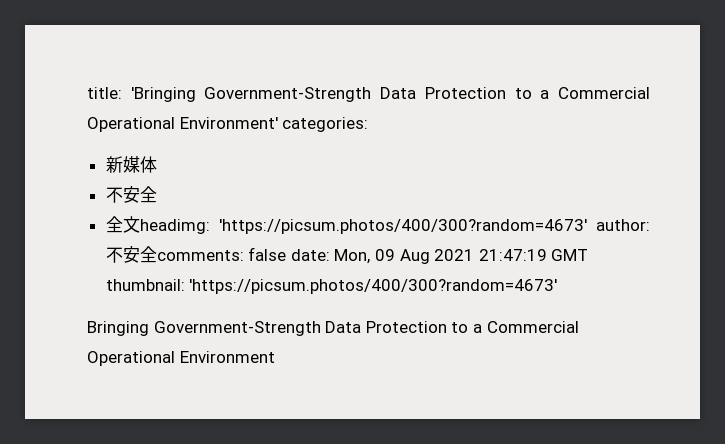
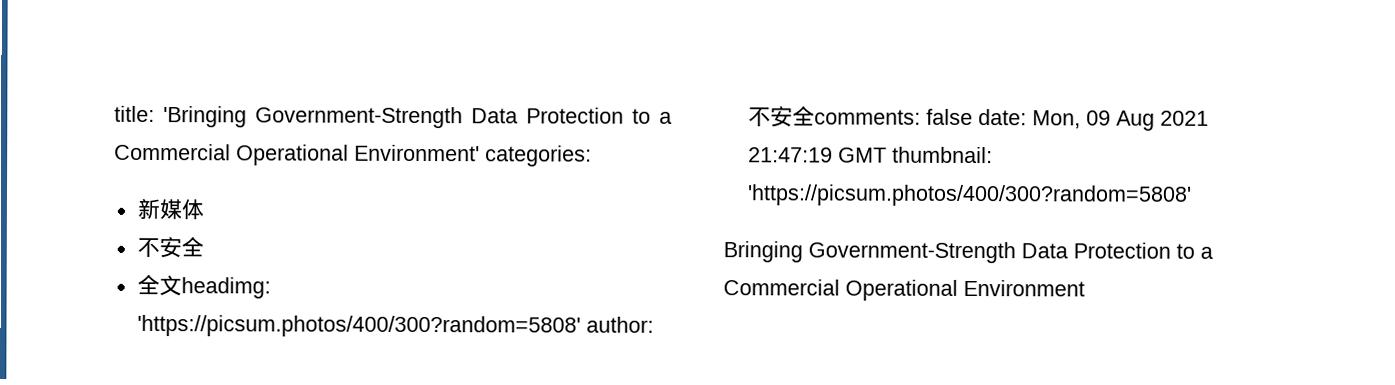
- 全文headimg: 'https://picsum.photos/400/300?random=4673' author:不安全comments: false date: Mon, 09 Aug 2021 21:47:19 GMT thumbnail: 'https://picsum.photos/400/300?random=4673'
+ 全文headimg: 'https://picsum.photos/400/300?random=5808' author:不安全comments: false date: Mon, 09 Aug 2021 21:47:19 GMT thumbnail: 'https://picsum.photos/400/300?random=5808'

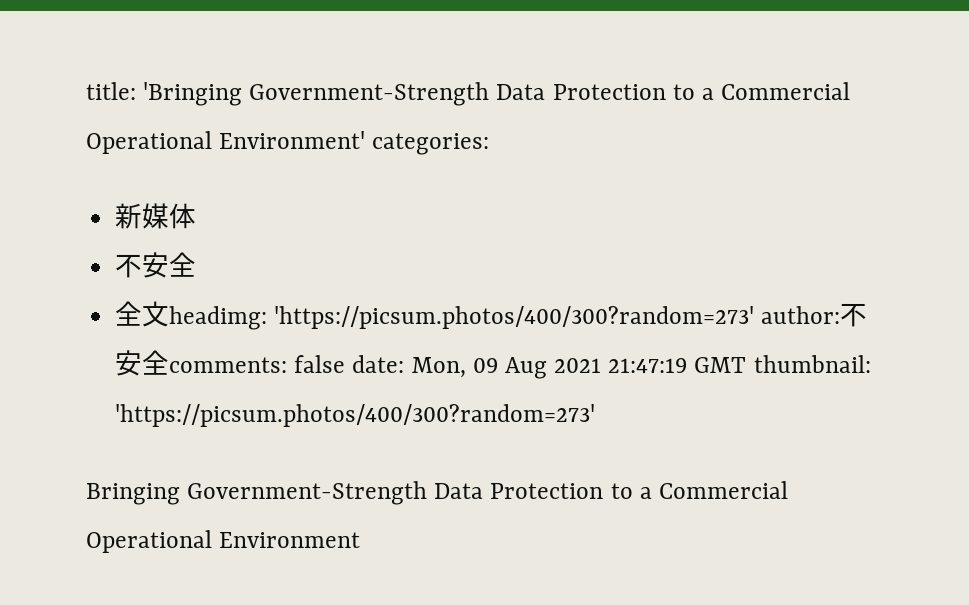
- 全文headimg: 'https://picsum.photos/400/300?random=5808' author:不安全comments: false date: Mon, 09 Aug 2021 21:47:19 GMT thumbnail: 'https://picsum.photos/400/300?random=5808'
+ 全文headimg: 'https://picsum.photos/400/300?random=273' author:不安全comments: false date: Mon, 09 Aug 2021 21:47:19 GMT thumbnail: 'https://picsum.photos/400/300?random=273'

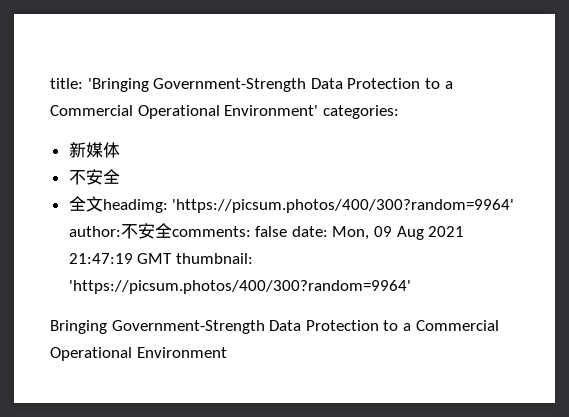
- 全文headimg: 'https://picsum.photos/400/300?random=273' author:不安全comments: false date: Mon, 09 Aug 2021 21:47:19 GMT thumbnail: 'https://picsum.photos/400/300?random=273'
+ 全文headimg: 'https://picsum.photos/400/300?random=9964' author:不安全comments: false date: Mon, 09 Aug 2021 21:47:19 GMT thumbnail: 'https://picsum.photos/400/300?random=9964'

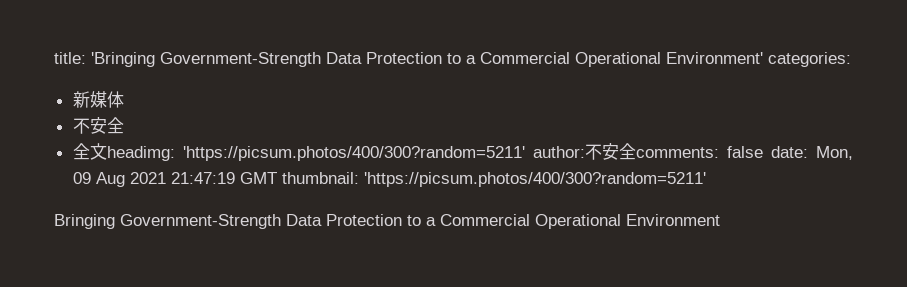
- 全文headimg: 'https://picsum.photos/400/300?random=9964' author:不安全comments: false date: Mon, 09 Aug 2021 21:47:19 GMT thumbnail: 'https://picsum.photos/400/300?random=9964'
+ 全文headimg: 'https://picsum.photos/400/300?random=5211' author:不安全comments: false date: Mon, 09 Aug 2021 21:47:19 GMT thumbnail: 'https://picsum.photos/400/300?random=5211'

